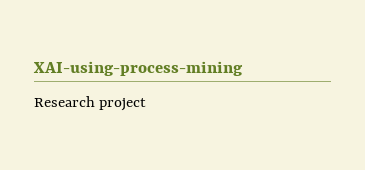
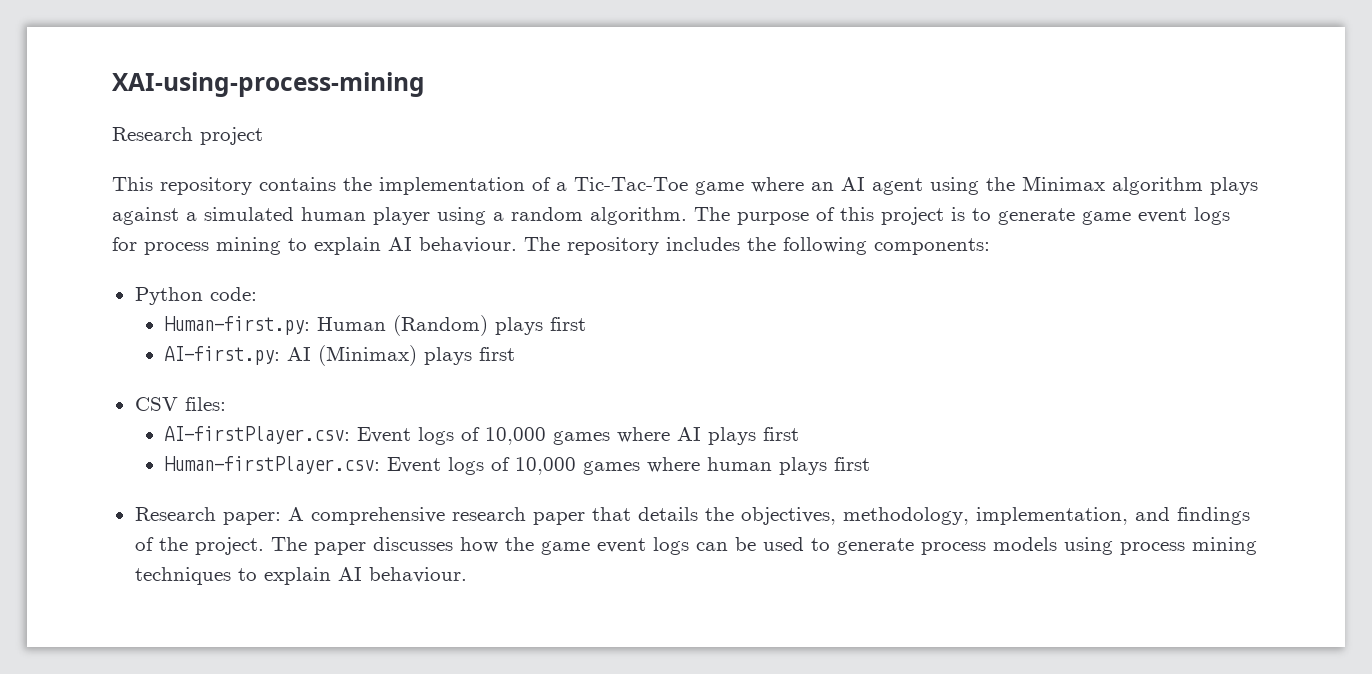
+ This repository contains the implementation of a Tic-Tac-Toe game where an AI agent using the Minimax algorithm plays against a simulated human player using a random algorithm. The purpose of this project is to generate game event logs for process mining to explain AI behaviour. The repository includes the following components:
+ Python code:
+ Human-first.py: Human (Random) plays first
+ AI-first.py: AI (Minimax) plays first
+ CSV files:
+ AI-firstPlayer.csv: Event logs of 10,000 games where AI plays first
+ Human-firstPlayer.csv: Event logs of 10,000 games where human plays first
+ Research paper: A comprehensive research paper that details the objectives, methodology, implementation, and findings of the project. The paper discusses how the game event logs can be used to generate process models using process mining techniques to explain AI behaviour.

